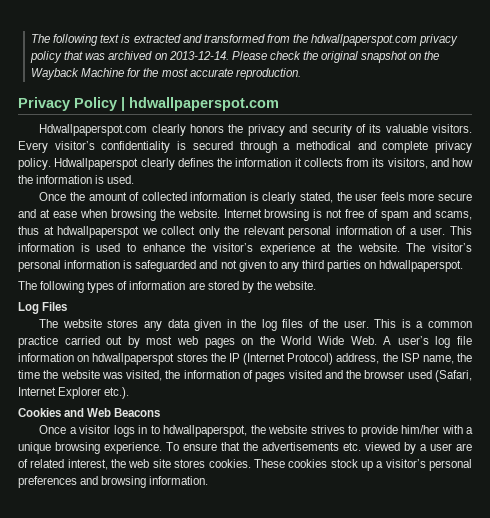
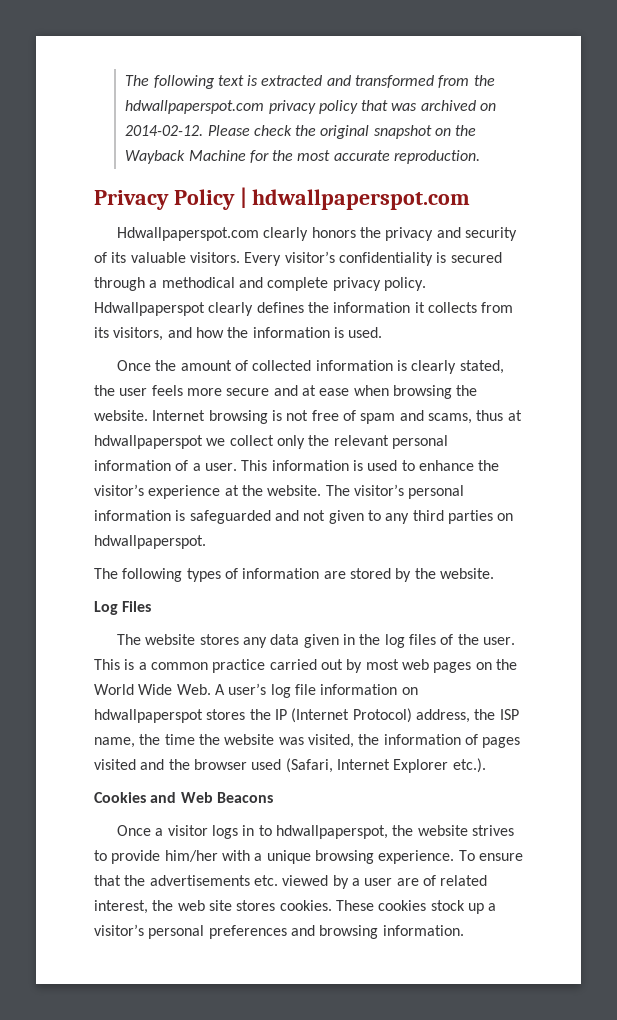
- The following text is extracted and transformed from the hdwallpaperspot.com privacy policy that was archived on 2013-12-14.
+ The following text is extracted and transformed from the hdwallpaperspot.com privacy policy that was archived on 2014-02-12.

